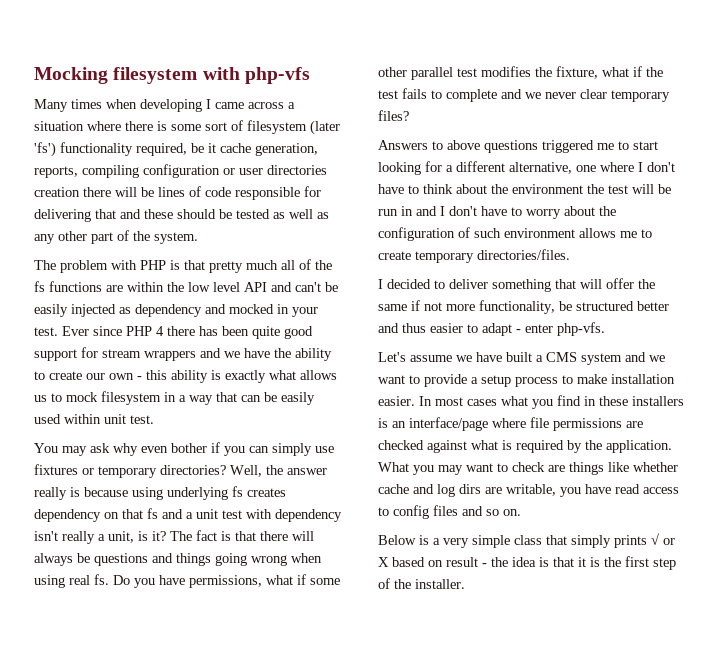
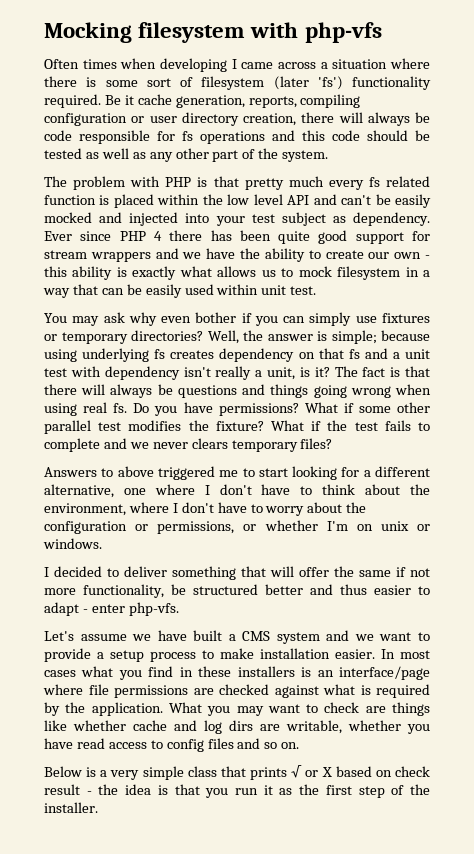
- Many times when developing I came across a situation where there is some sort of filesystem (later 'fs') functionality required, be it cache generation, reports, compiling configuration or user directories creation there will be lines of code responsible for delivering that and these should be tested as well as any other part of the system.
+ Often times when developing I came across a situation where there is some sort of filesystem (later 'fs') functionality required. Be it cache generation, reports, compiling configuration or user directory creation, there will always be code responsible for fs operations and this code should be tested as well as any other part of the system.
- The problem with PHP is that pretty much all of the fs functions are within the low level API and can't be easily injected as dependency and mocked in your test.
+ The problem with PHP is that pretty much every fs related function is placed within the low level API and can't be easily mocked and injected into your test subject as dependency.
- Well, the answer really is because using underlying fs creates dependency on that fs and a unit test with dependency isn't really a unit, is it?
+ Well, the answer is simple; because using underlying fs creates dependency on that fs and a unit test with dependency isn't really a unit, is it?
- Do you have permissions, what if some other parallel test modifies the fixture, what if the test fails to complete and we never clear temporary files?
+ Do you have permissions? What if some other parallel test modifies the fixture? What if the test fails to complete and we never clears temporary files?
- Answers to above questions triggered me to start looking for a different alternative, one where I don't have to think about the environment the test will be run in and I don't have to worry about the configuration of such environment allows me to create temporary directories/files.
+ Answers to above triggered me to start looking for a different alternative, one where I don't have to think about the environment, where I don't have to worry about the configuration or permissions, or whether I'm on unix or windows.
- What you may want to check are things like whether cache and log dirs are writable, you have read access to config files and so on.
+ What you may want to check are things like whether cache and log dirs are writable, whether you have read access to config files and so on.
- Below is a very simple class that simply prints √ or X based on result - the idea is that it is the first step of the installer.
+ Below is a very simple class that prints √ or X based on check result - the idea is that you run it as the first step of the installer.

